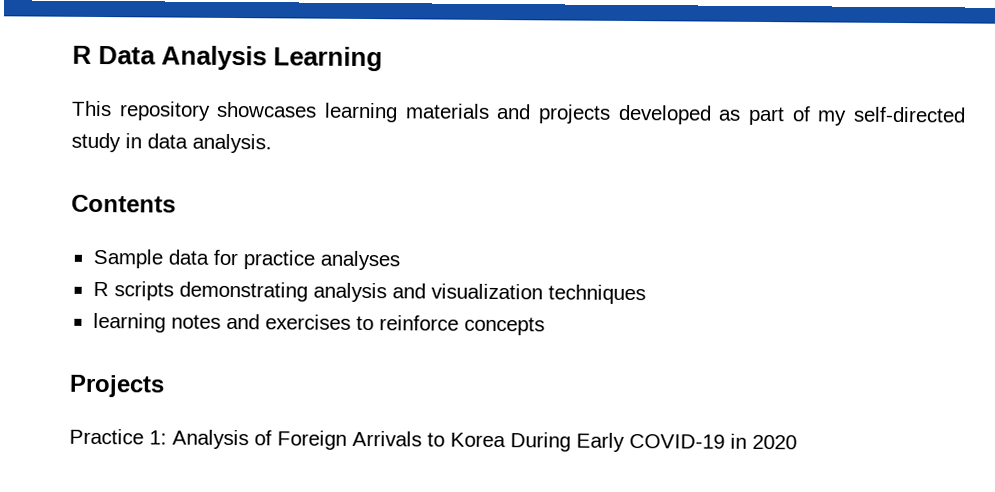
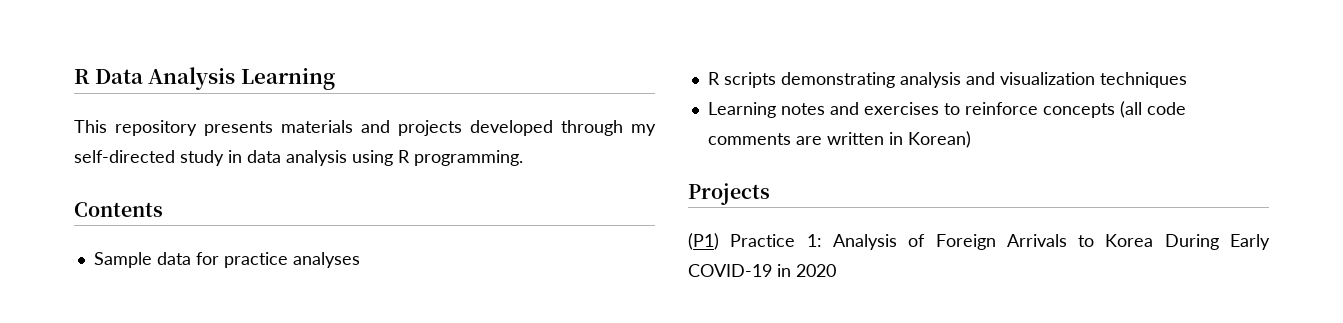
- This repository showcases learning materials and projects developed as part of my self-directed study in data analysis.
+ This repository presents materials and projects developed through my self-directed study in data analysis using R programming.
- learning notes and exercises to reinforce concepts
+ Learning notes and exercises to reinforce concepts (all code comments are written in Korean)
- Practice 1: Analysis of Foreign Arrivals to Korea During Early COVID-19 in 2020
+ (P1) Practice 1: Analysis of Foreign Arrivals to Korea During Early COVID-19 in 2020

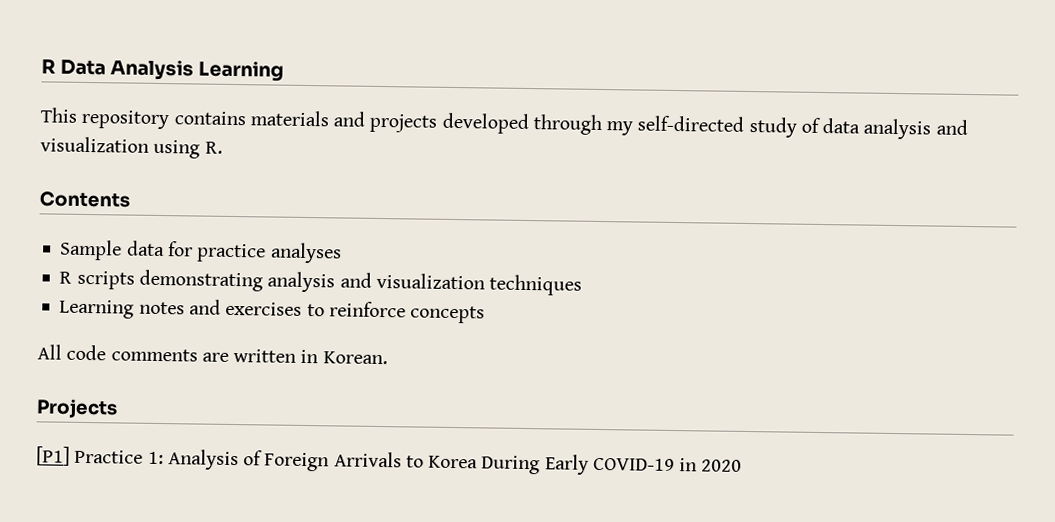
- This repository presents materials and projects developed through my self-directed study in data analysis using R programming.
+ This repository contains materials and projects developed through my self-directed study of data analysis and visualization using R.
- Learning notes and exercises to reinforce concepts (all code comments are written in Korean)
+ Learning notes and exercises to reinforce concepts
+ All code comments are written in Korean.
- (P1) Practice 1: Analysis of Foreign Arrivals to Korea During Early COVID-19 in 2020
+ [P1] Practice 1: Analysis of Foreign Arrivals to Korea During Early COVID-19 in 2020

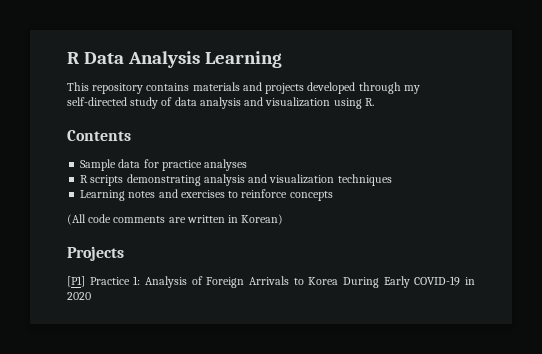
- All code comments are written in Korean.
+ (All code comments are written in Korean)

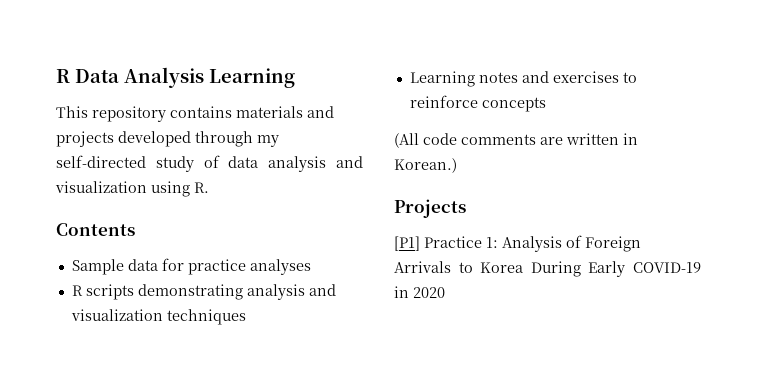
- (All code comments are written in Korean)
+ (All code comments are written in Korean.)

